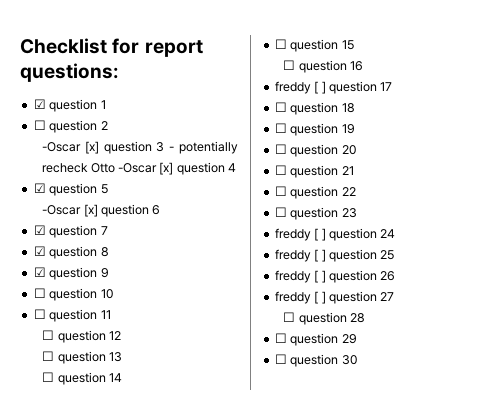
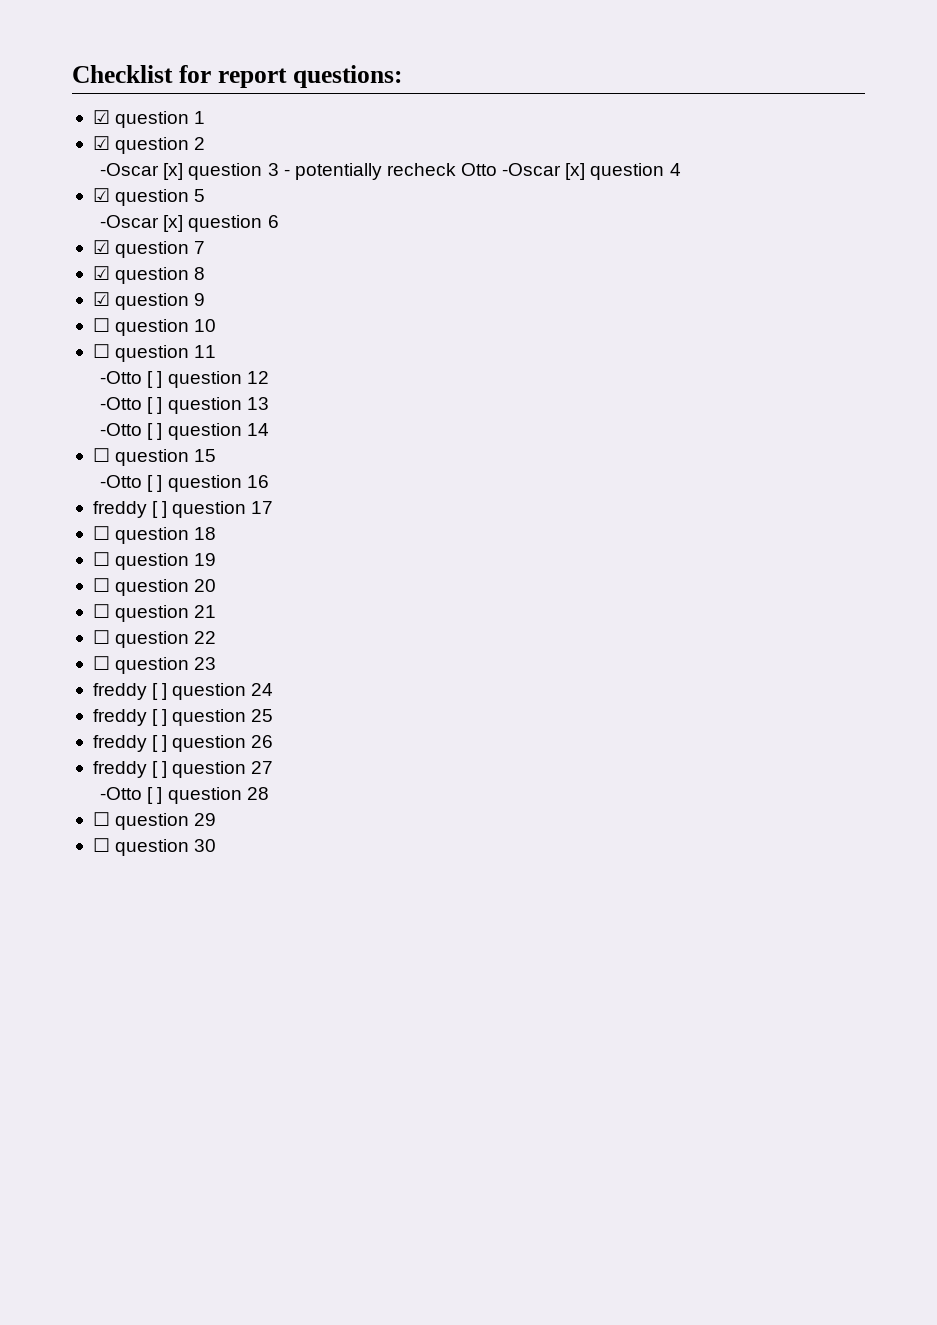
- ☐ question 2
+ ☑ question 2
- ☐ question 12
+ -Otto [ ] question 12
- ☐ question 13
+ -Otto [ ] question 13
- ☐ question 14
+ -Otto [ ] question 14
- ☐ question 16
+ -Otto [ ] question 16
- ☐ question 28
+ -Otto [ ] question 28

